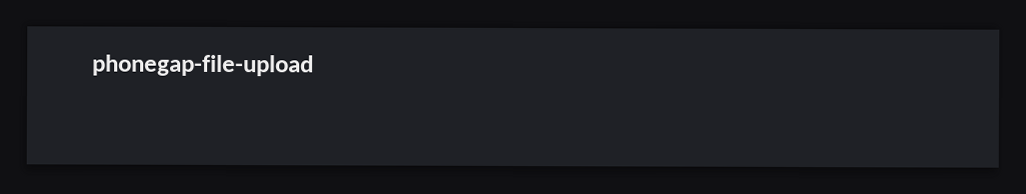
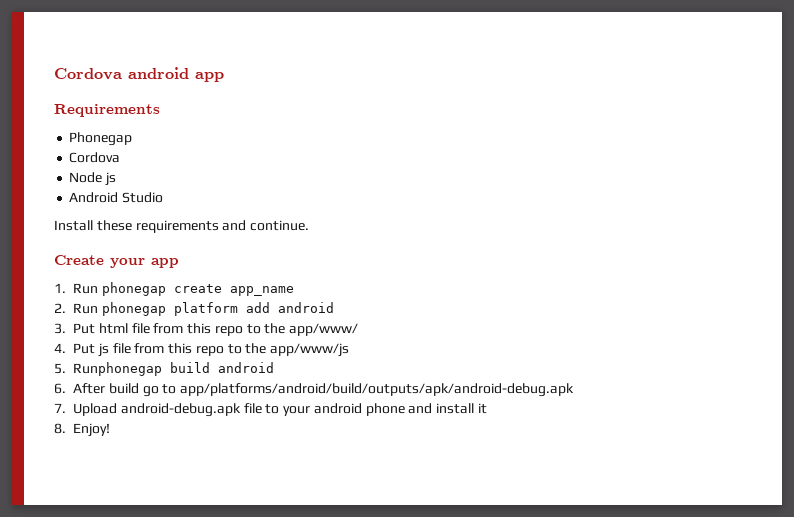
- phonegap-file-upload
+ Cordova android app
+ Requirements
+ Phonegap
+ Cordova
+ Node js
+ Android Studio
+ Install these requirements and continue.
+ Create your app
+ 1. Run phonegap create app_name
+ 2. Run phonegap platform add android
+ 3. Put html file from this repo to the app/www/
+ 4. Put js file from this repo to the app/www/js
+ 5. Runphonegap build android
+ 6. After build go to app/platforms/android/build/outputs/apk/android-debug.apk
+ 7. Upload android-debug.apk file to your android phone and install it
+ 8. Enjoy!

